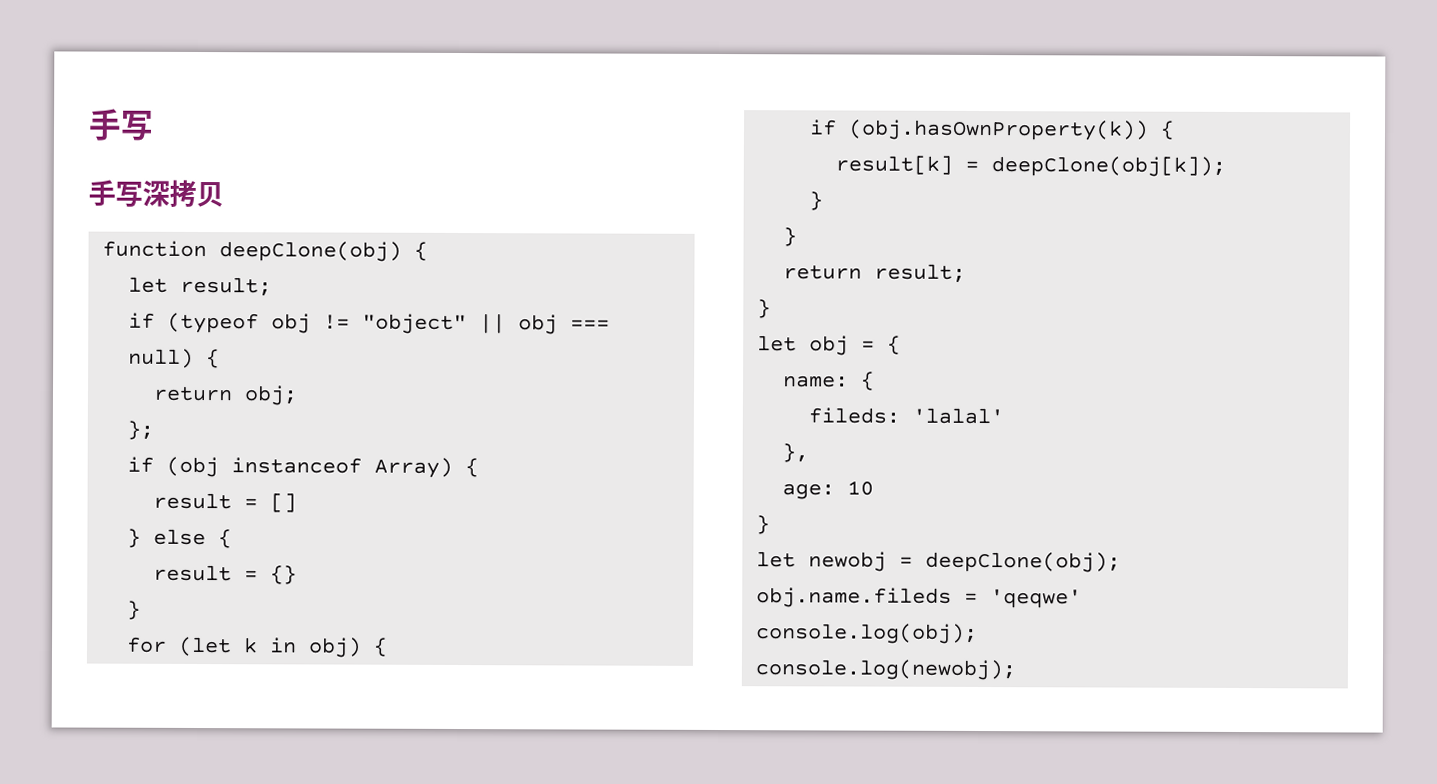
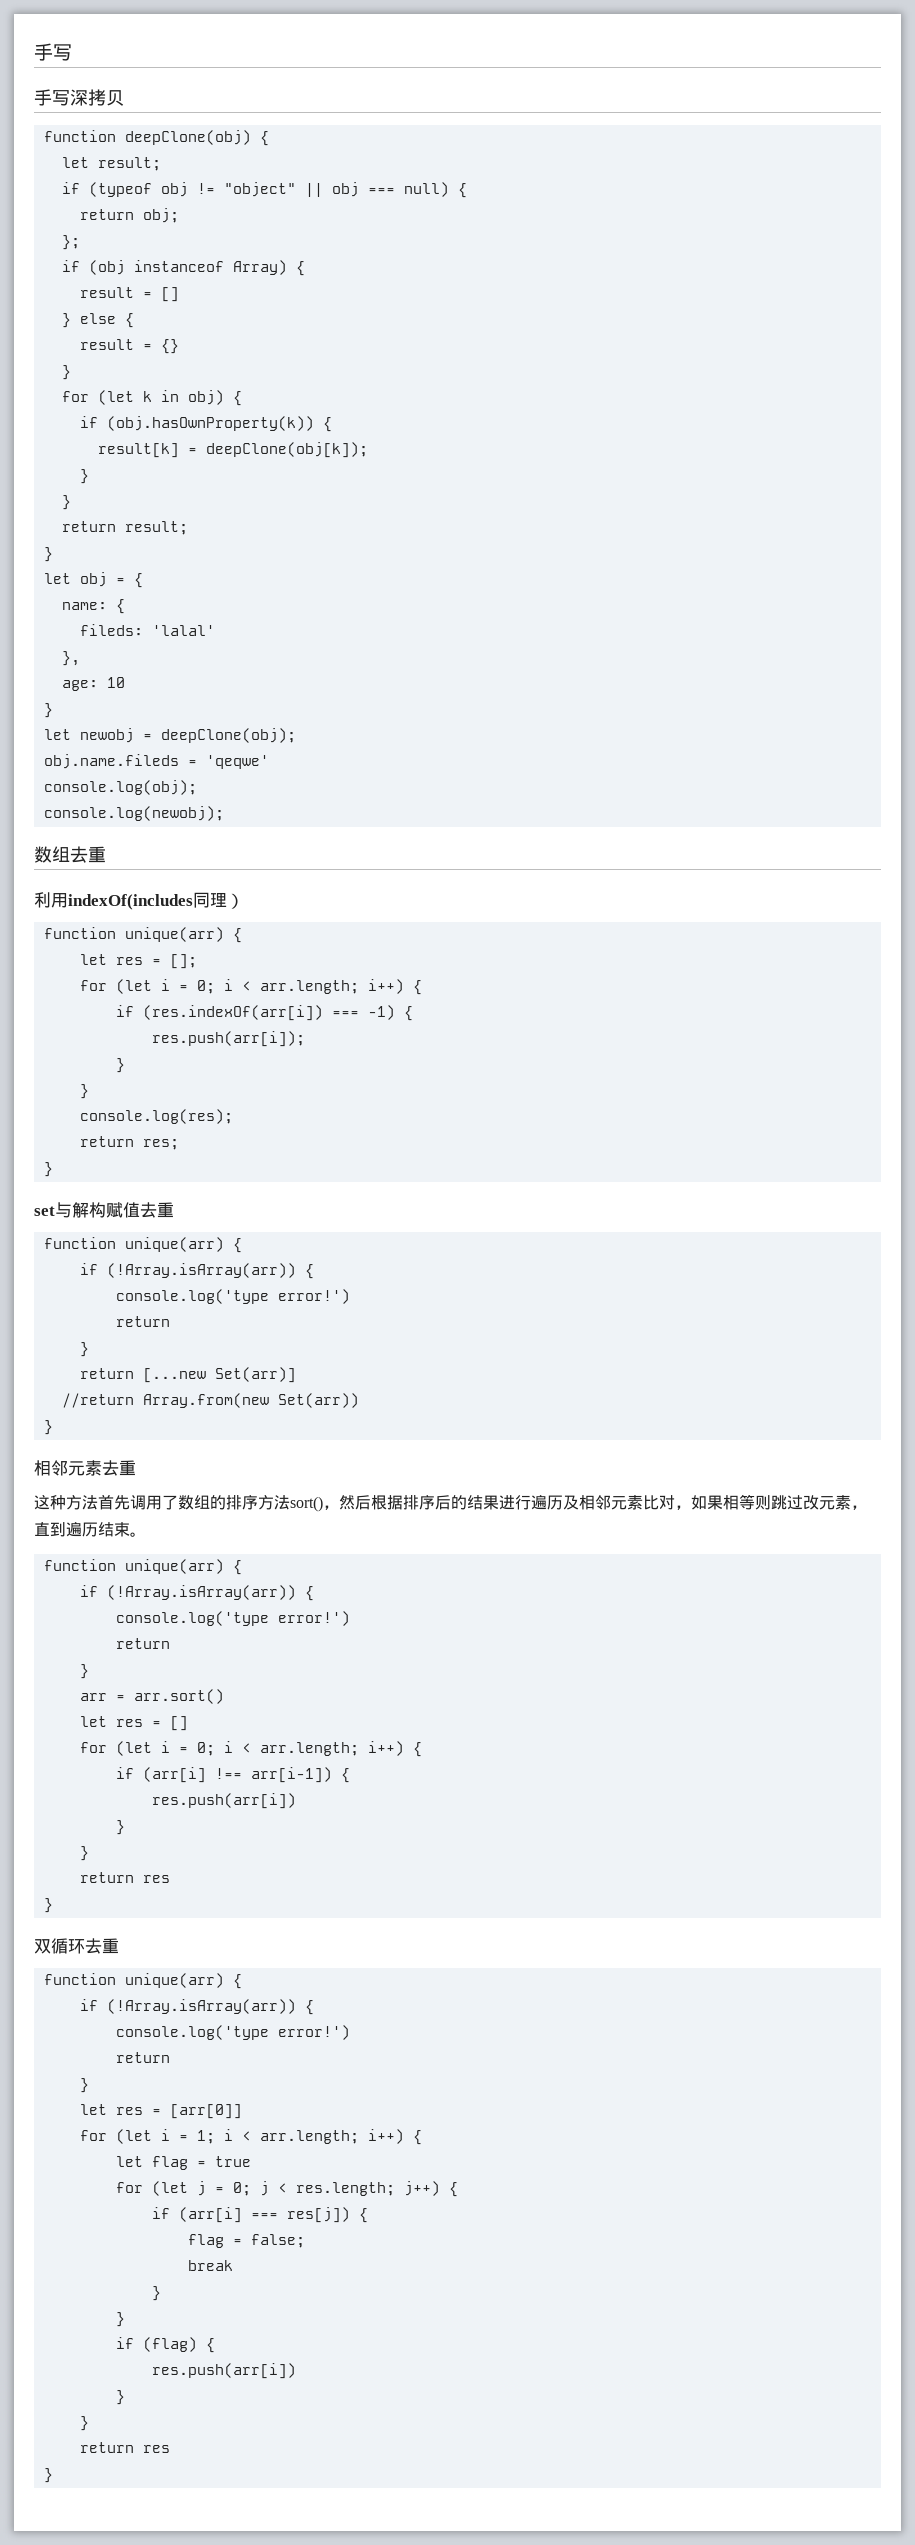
+ 数组去重
+ 利用indexOf(includes同理）
+ function unique(arr) {
+ let res = [];
+ for (let i = 0; i < arr.length; i++) {
+ if (res.indexOf(arr[i]) === -1) {
+ res.push(arr[i]);
+ }
+ }
+ console.log(res);
+ return res;
+ }
+ set与解构赋值去重
+ function unique(arr) {
+ if (!Array.isArray(arr)) {
+ console.log('type error!')
+ return
+ }
+ return [...new Set(arr)]
+ //return Array.from(new Set(arr))
+ }
+ 相邻元素去重
+ 这种方法首先调用了数组的排序方法sort()，然后根据排序后的结果进行遍历及相邻元素比对，如果相等则跳过改元素，直到遍历结束。
+ function unique(arr) {
+ if (!Array.isArray(arr)) {
+ console.log('type error!')
+ return
+ }
+ arr = arr.sort()
+ let res = []
+ for (let i = 0; i < arr.length; i++) {
+ if (arr[i] !== arr[i-1]) {
+ res.push(arr[i])
+ }
+ }
+ return res
+ }
+ 双循环去重
+ function unique(arr) {
+ if (!Array.isArray(arr)) {
+ console.log('type error!')
+ return
+ }
+ let res = [arr[0]]
+ for (let i = 1; i < arr.length; i++) {
+ let flag = true
+ for (let j = 0; j < res.length; j++) {
+ if (arr[i] === res[j]) {
+ flag = false;
+ break
+ }
+ }
+ if (flag) {
+ res.push(arr[i])
+ }
+ }
+ return res
+ }

